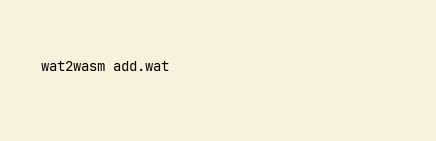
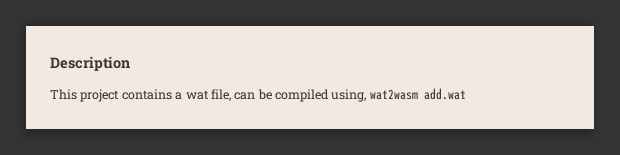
- wat2wasm add.wat
+ Description
+ This project contains a wat file, can be compiled using, wat2wasm add.wat

